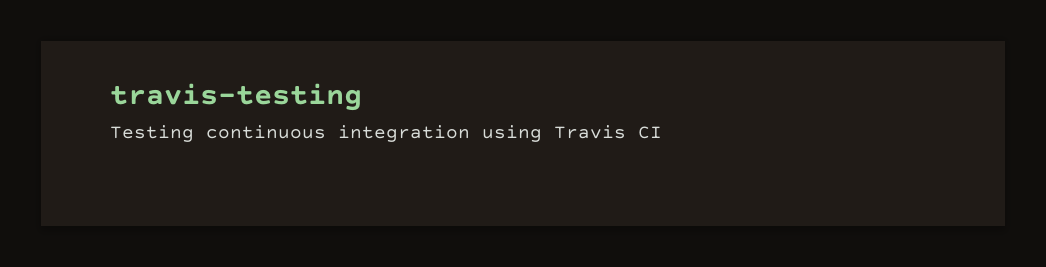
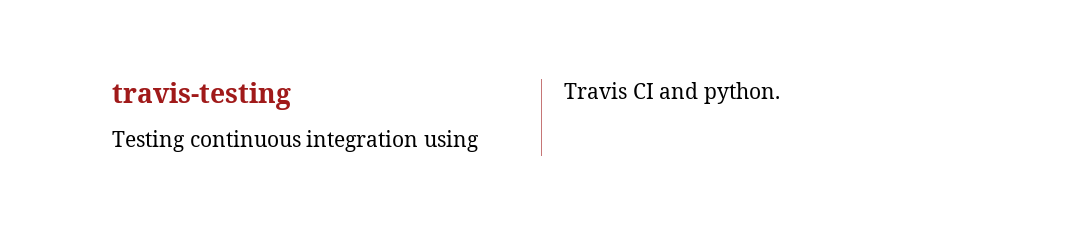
- Testing continuous integration using Travis CI
+ Testing continuous integration using Travis CI and python.

